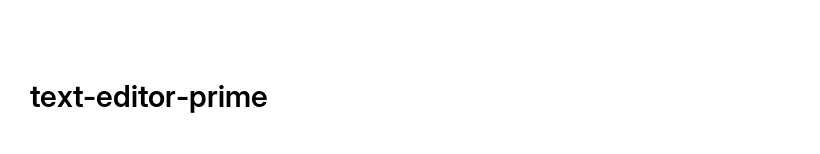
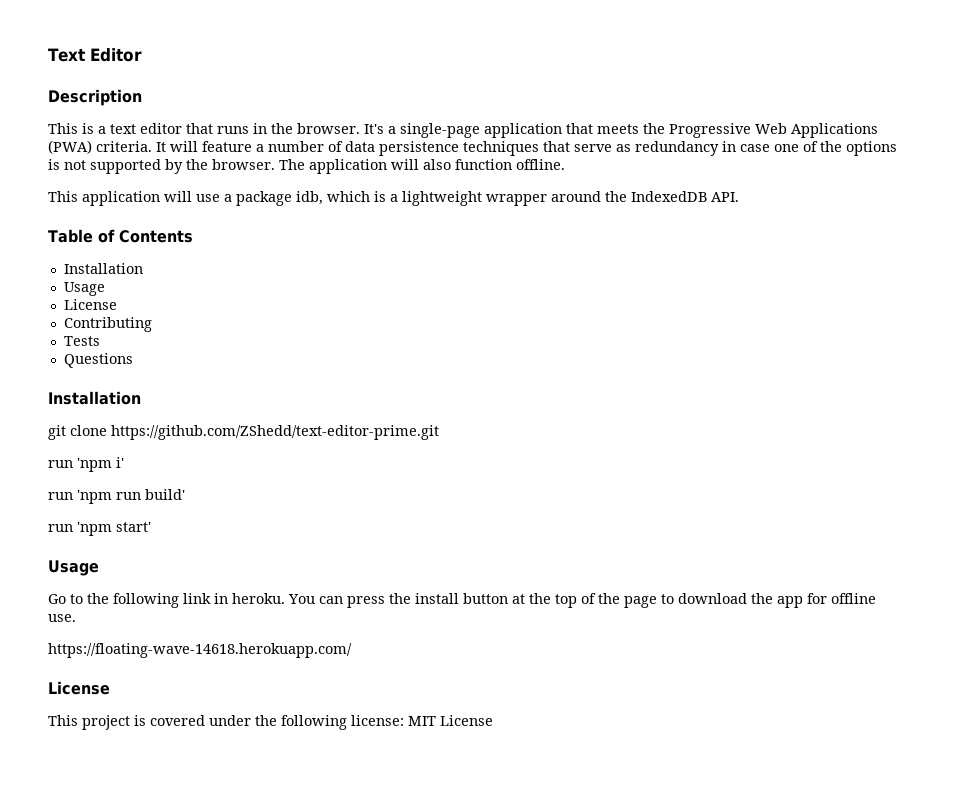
- text-editor-prime
+ Text Editor
+ Description
+ This is a text editor that runs in the browser. It's a single-page application that meets the Progressive Web Applications (PWA) criteria. It will feature a number of data persistence techniques that serve as redundancy in case one of the options is not supported by the browser. The application will also function offline.
+ This application will use a package idb, which is a lightweight wrapper around the IndexedDB API.
+ Table of Contents
+ Installation
+ Usage
+ License
+ Contributing
+ Tests
+ Questions
+ Installation
+ git clone https://github.com/ZShedd/text-editor-prime.git
+ run 'npm i'
+ run 'npm run build'
+ run 'npm start'
+ Usage
+ Go to the following link in heroku. You can press the install button at the top of the page to download the app for offline use.
+ https://floating-wave-14618.herokuapp.com/
+ License
+ This project is covered under the following license: MIT License

